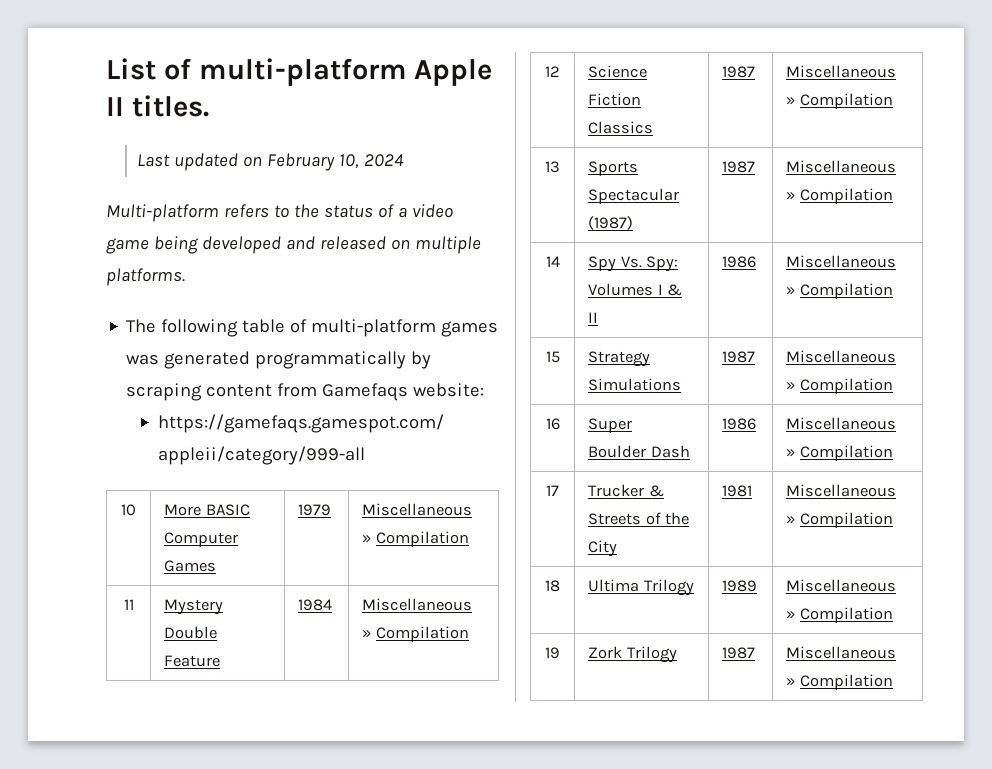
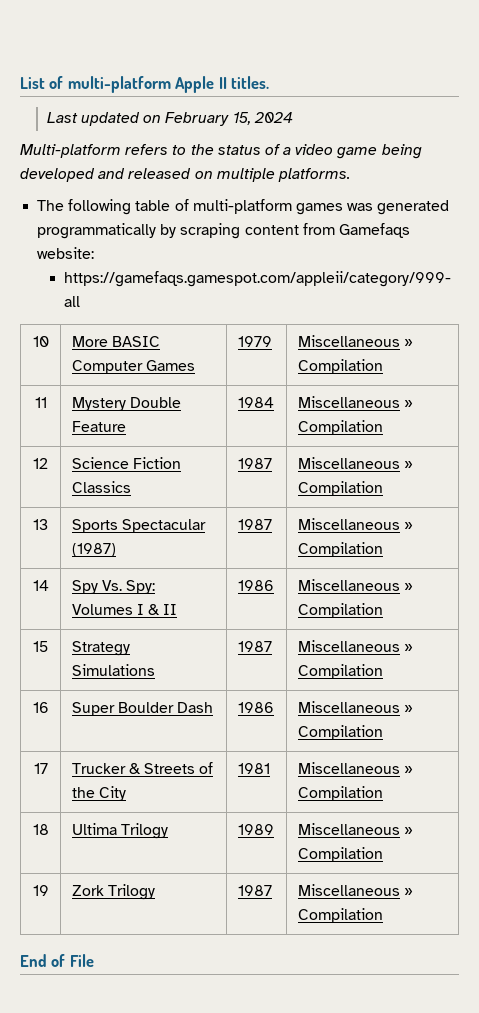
- Last updated on February 10, 2024
+ Last updated on February 15, 2024
+ End of File

